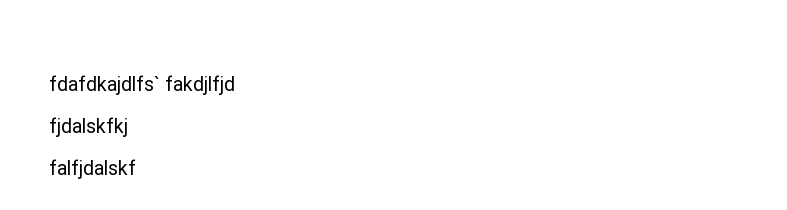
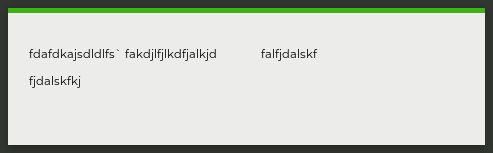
- fdafdkajdlfs` fakdjlfjd
+ fdafdkajsdldlfs` fakdjlfjlkdfjalkjd

